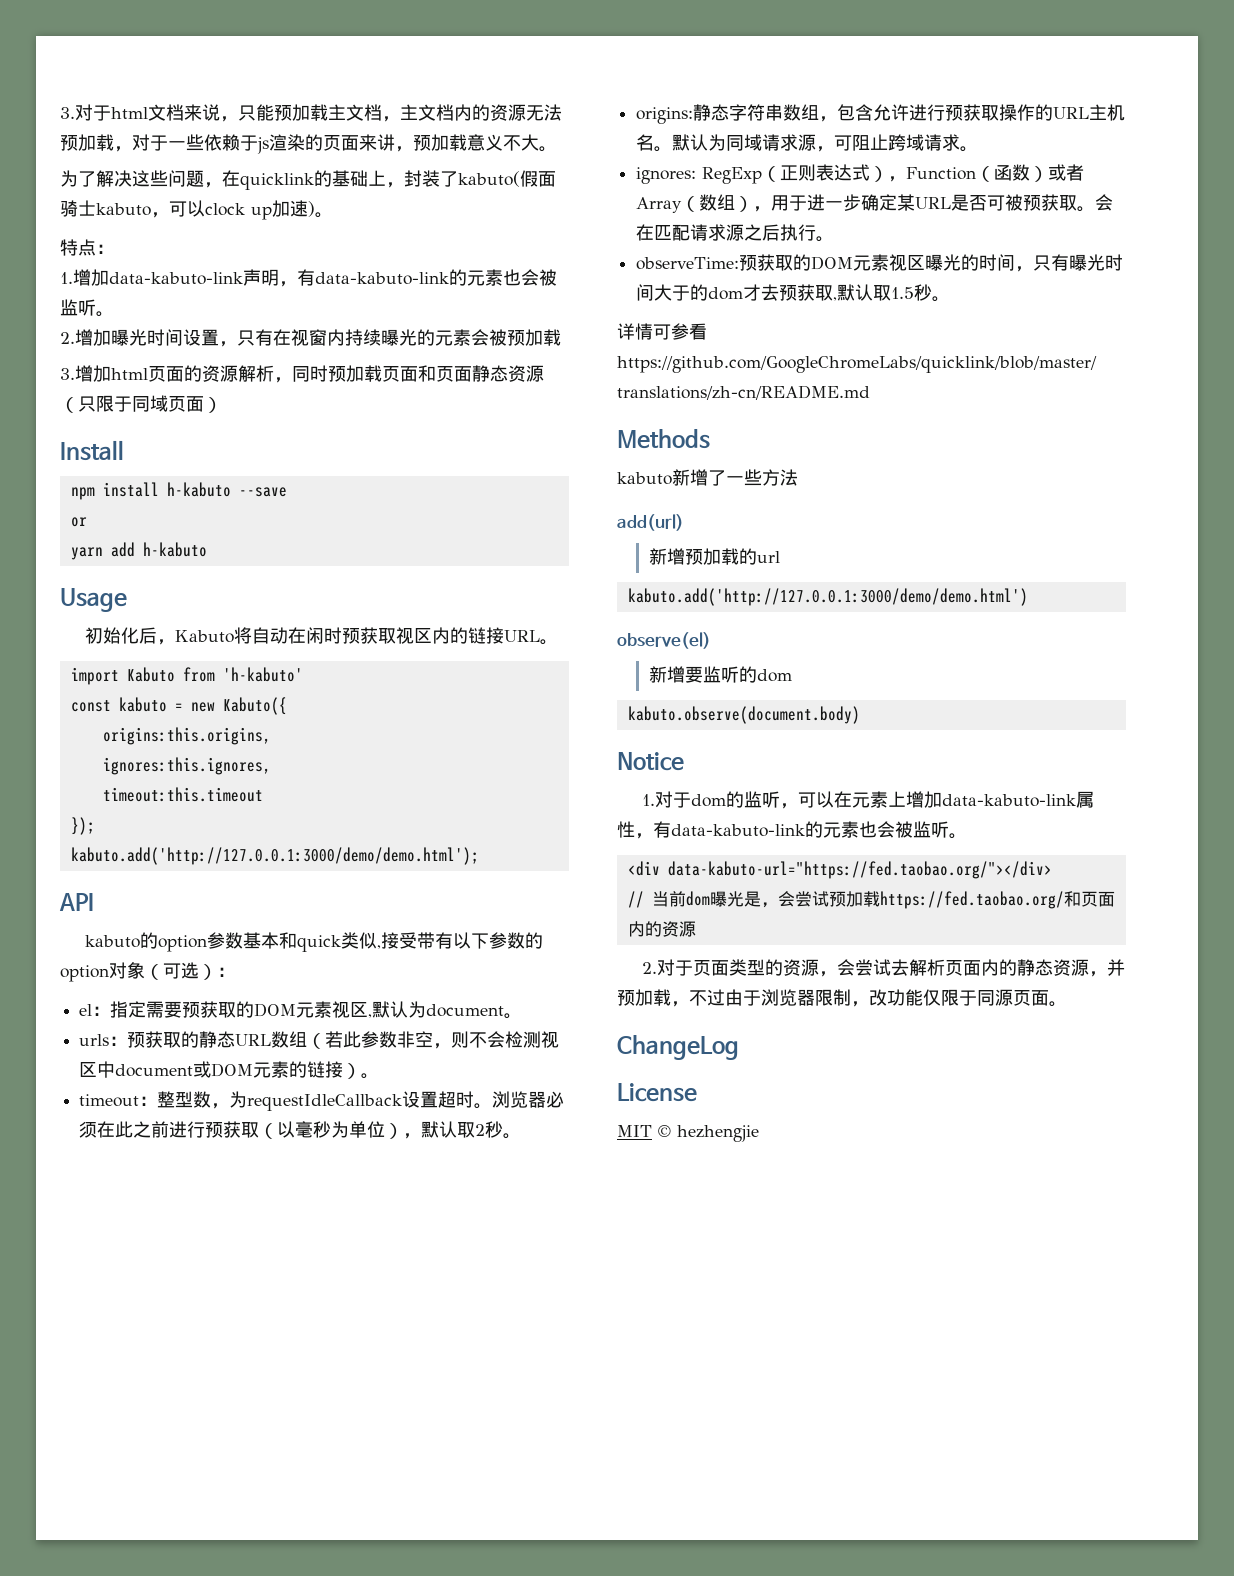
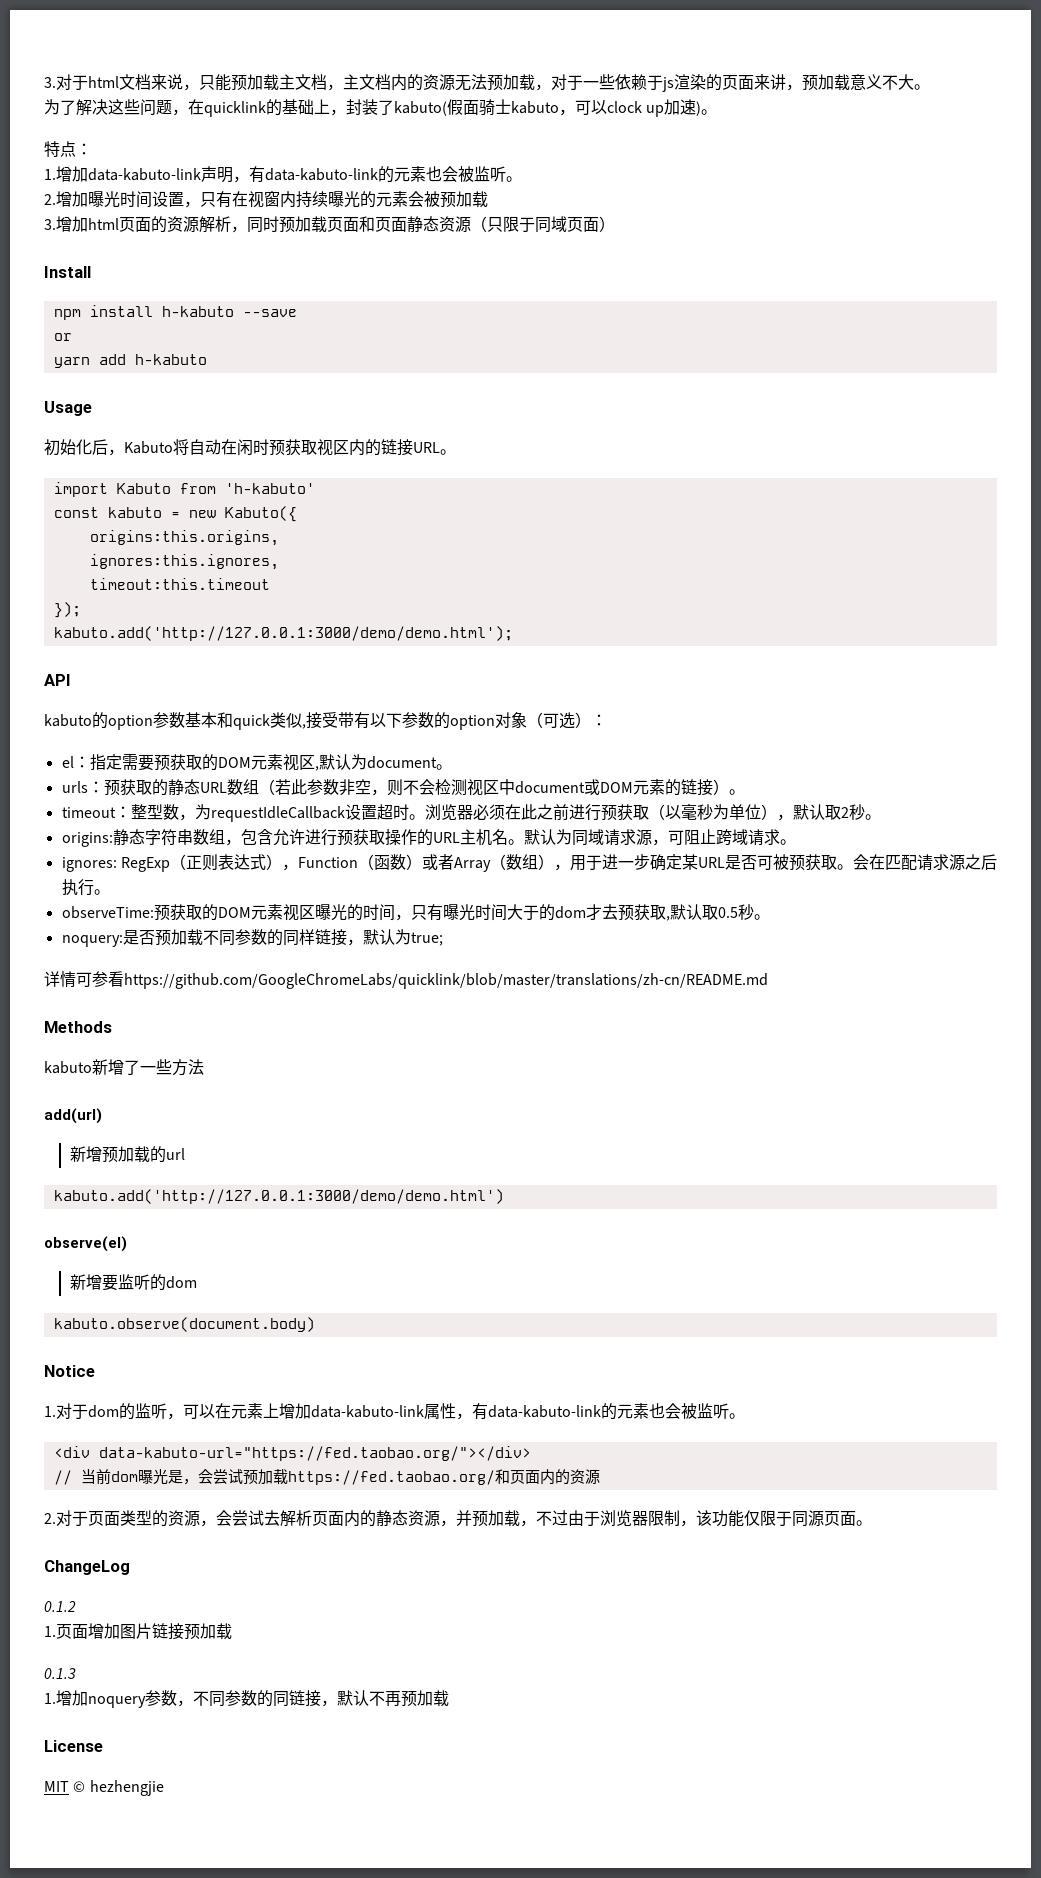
- observeTime:预获取的DOM元素视区曝光的时间，只有曝光时间大于的dom才去预获取,默认取1.5秒。
+ observeTime:预获取的DOM元素视区曝光的时间，只有曝光时间大于的dom才去预获取,默认取0.5秒。
+ noquery:是否预加载不同参数的同样链接，默认为true;
- 2.对于页面类型的资源，会尝试去解析页面内的静态资源，并预加载，不过由于浏览器限制，改功能仅限于同源页面。
+ 2.对于页面类型的资源，会尝试去解析页面内的静态资源，并预加载，不过由于浏览器限制，该功能仅限于同源页面。
+ 0.1.2
+ 1.页面增加图片链接预加载
+ 0.1.3
+ 1.增加noquery参数，不同参数的同链接，默认不再预加载

